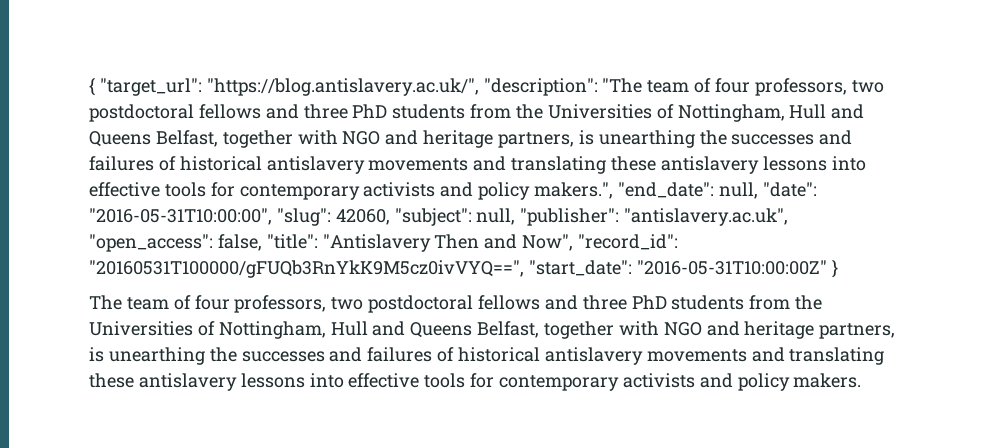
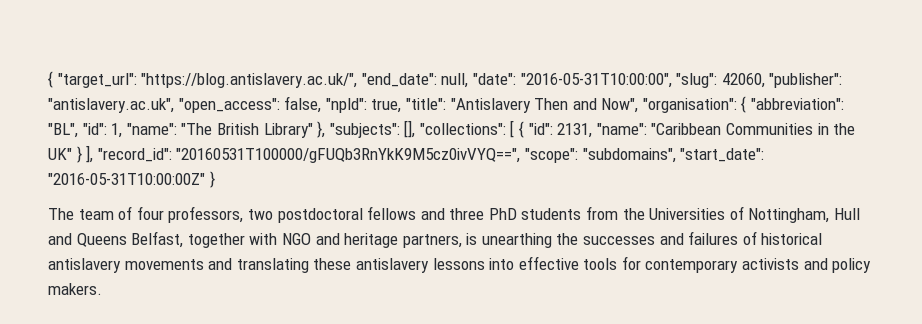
- { "target_url": "https://blog.antislavery.ac.uk/", "description": "The team of four professors, two postdoctoral fellows and three PhD students from the Universities of Nottingham, Hull and Queens Belfast, together with NGO and heritage partners, is unearthing the successes and failures of historical antislavery movements and translating these antislavery lessons into effective tools for contemporary activists and policy makers.", "end_date": null, "date": "2016-05-31T10:00:00", "slug": 42060, "subject": null, "publisher": "antislavery.ac.uk", "open_access": false, "title": "Antislavery Then and Now", "record_id": "20160531T100000/gFUQb3RnYkK9M5cz0ivVYQ==", "start_date": "2016-05-31T10:00:00Z" }
+ { "target_url": "https://blog.antislavery.ac.uk/", "end_date": null, "date": "2016-05-31T10:00:00", "slug": 42060, "publisher": "antislavery.ac.uk", "open_access": false, "npld": true, "title": "Antislavery Then and Now", "organisation": { "abbreviation": "BL", "id": 1, "name": "The British Library" }, "subjects": [], "collections": [ { "id": 2131, "name": "Caribbean Communities in the UK" } ], "record_id": "20160531T100000/gFUQb3RnYkK9M5cz0ivVYQ==", "scope": "subdomains", "start_date": "2016-05-31T10:00:00Z" }

